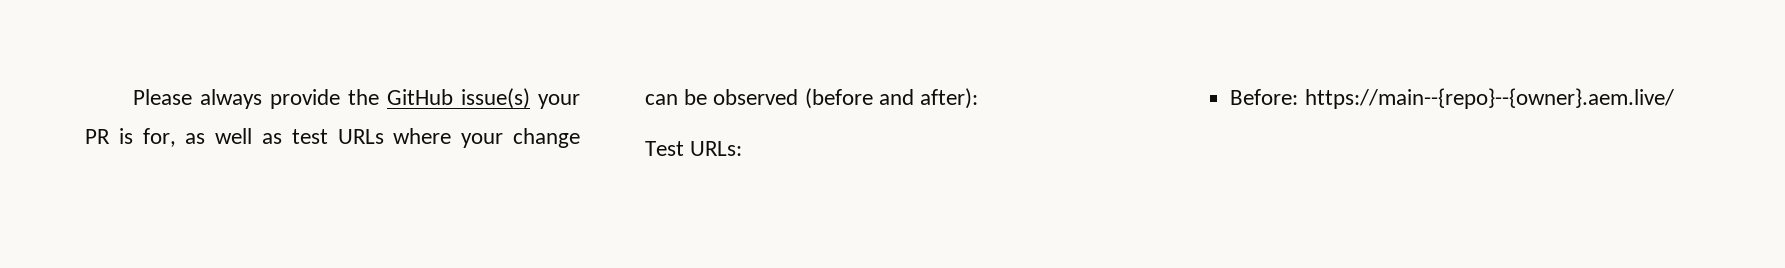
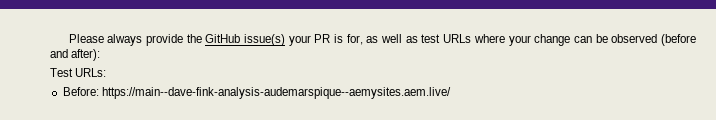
- Before: https://main--{repo}--{owner}.aem.live/
+ Before: https://main--dave-fink-analysis-audemarspique--aemysites.aem.live/

